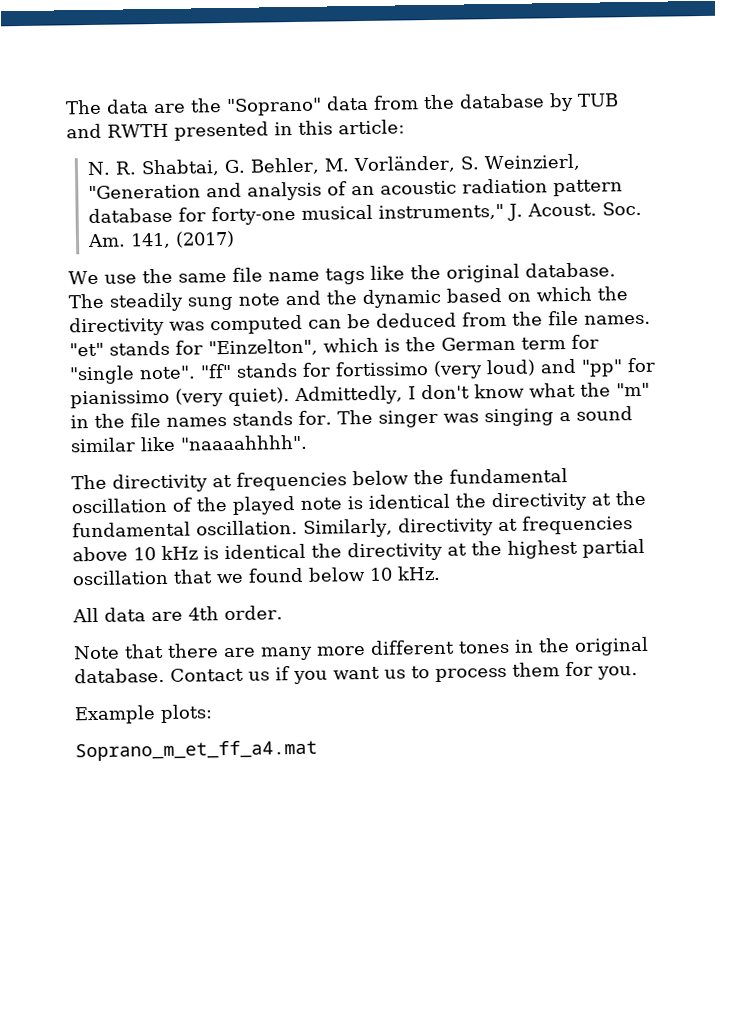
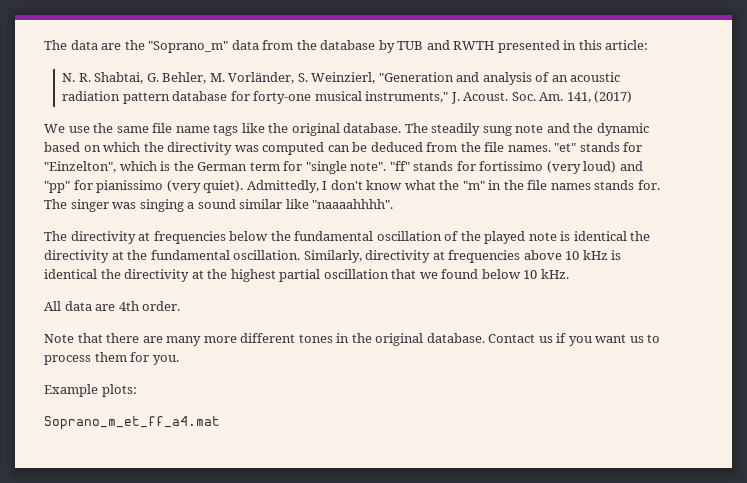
- The data are the "Soprano" data from the database by TUB and RWTH presented in this article:
+ The data are the "Soprano_m" data from the database by TUB and RWTH presented in this article:

